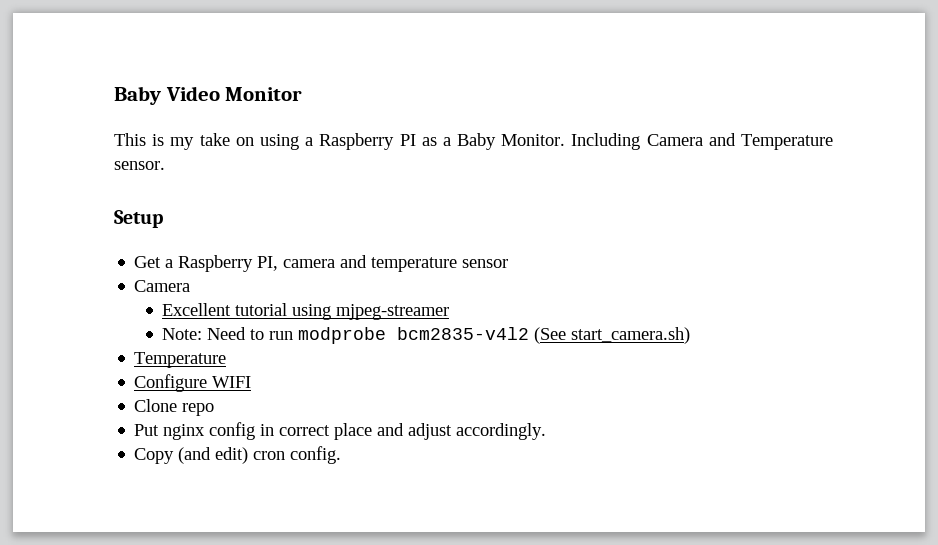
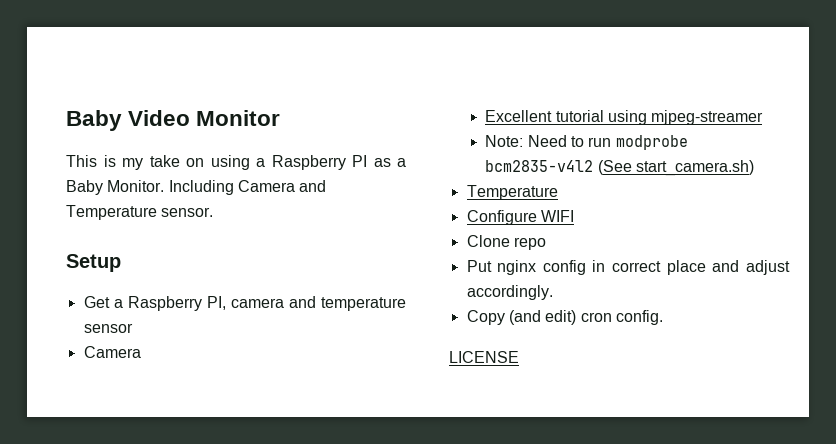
+ LICENSE

